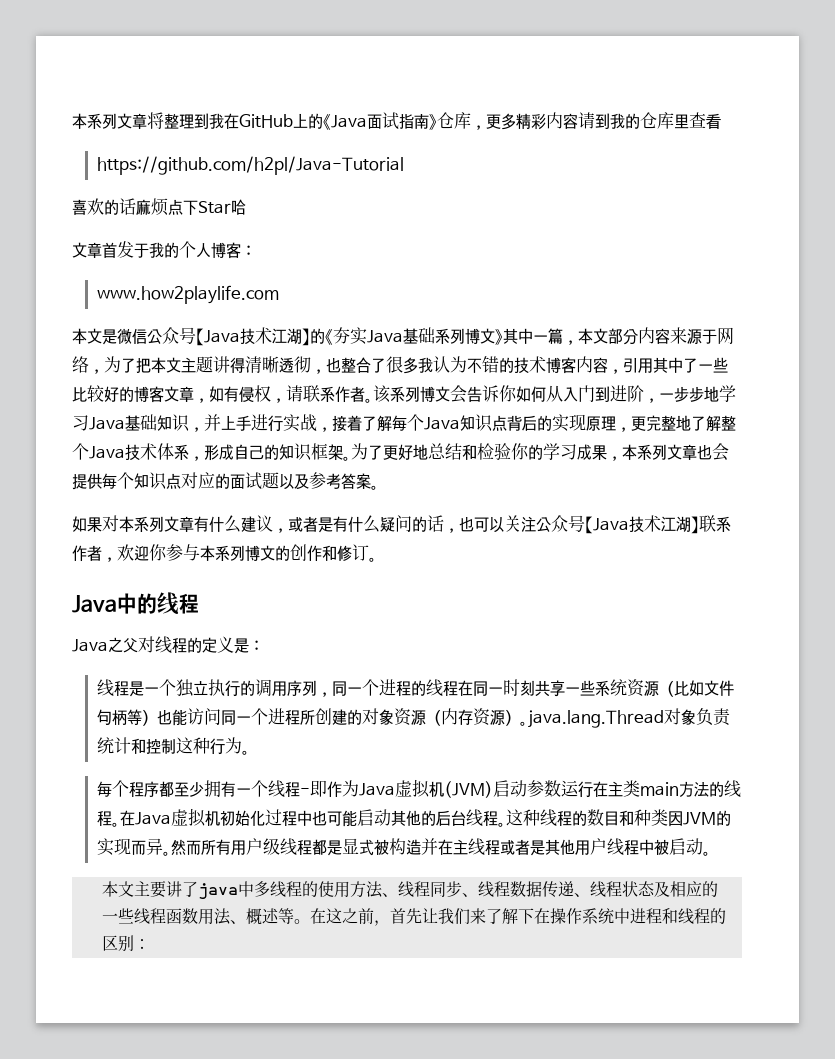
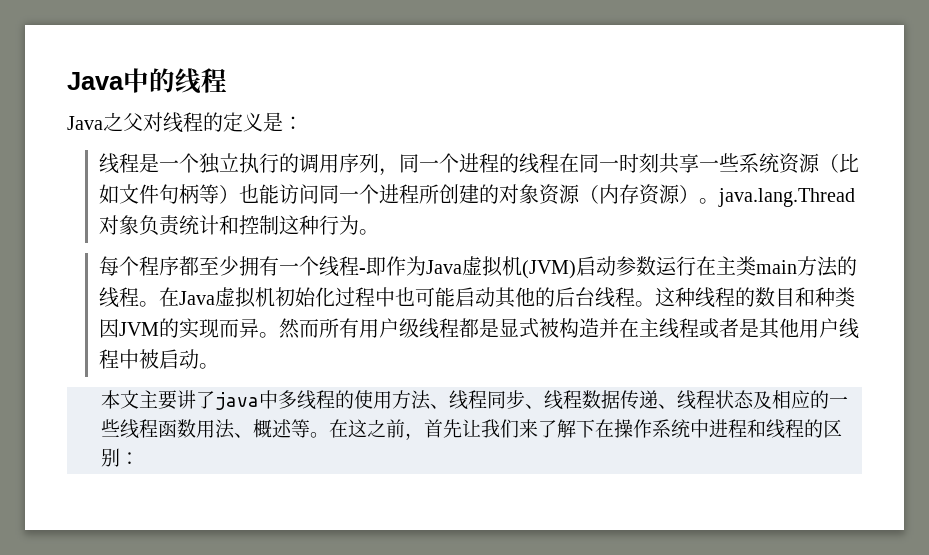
- 本系列文章将整理到我在GitHub上的《Java面试指南》仓库，更多精彩内容请到我的仓库里查看
- https://github.com/h2pl/Java-Tutorial
- 喜欢的话麻烦点下Star哈
- 文章首发于我的个人博客：
- www.how2playlife.com
- 本文是微信公众号【Java技术江湖】的《夯实Java基础系列博文》其中一篇，本文部分内容来源于网络，为了把本文主题讲得清晰透彻，也整合了很多我认为不错的技术博客内容，引用其中了一些比较好的博客文章，如有侵权，请联系作者。该系列博文会告诉你如何从入门到进阶，一步步地学习Java基础知识，并上手进行实战，接着了解每个Java知识点背后的实现原理，更完整地了解整个Java技术体系，形成自己的知识框架。为了更好地总结和检验你的学习成果，本系列文章也会提供每个知识点对应的面试题以及参考答案。
- 如果对本系列文章有什么建议，或者是有什么疑问的话，也可以关注公众号【Java技术江湖】联系作者，欢迎你参与本系列博文的创作和修订。

